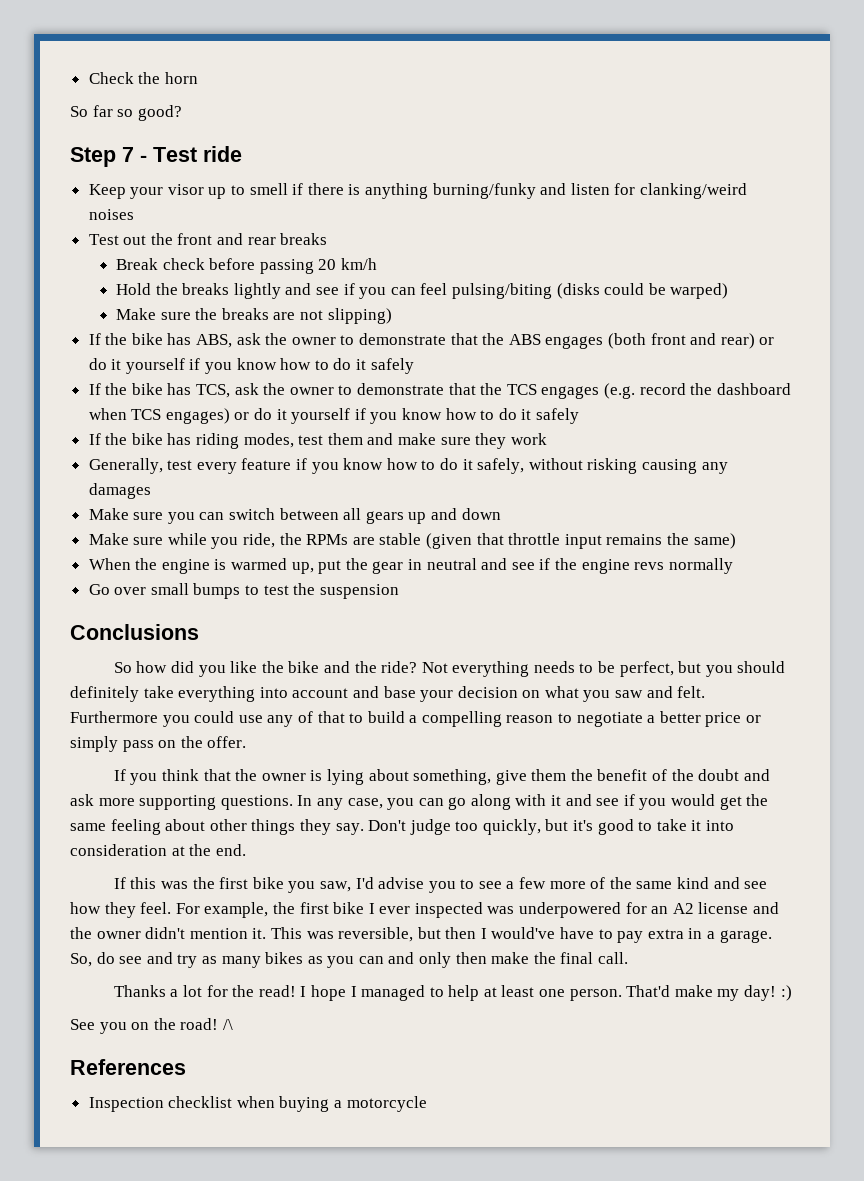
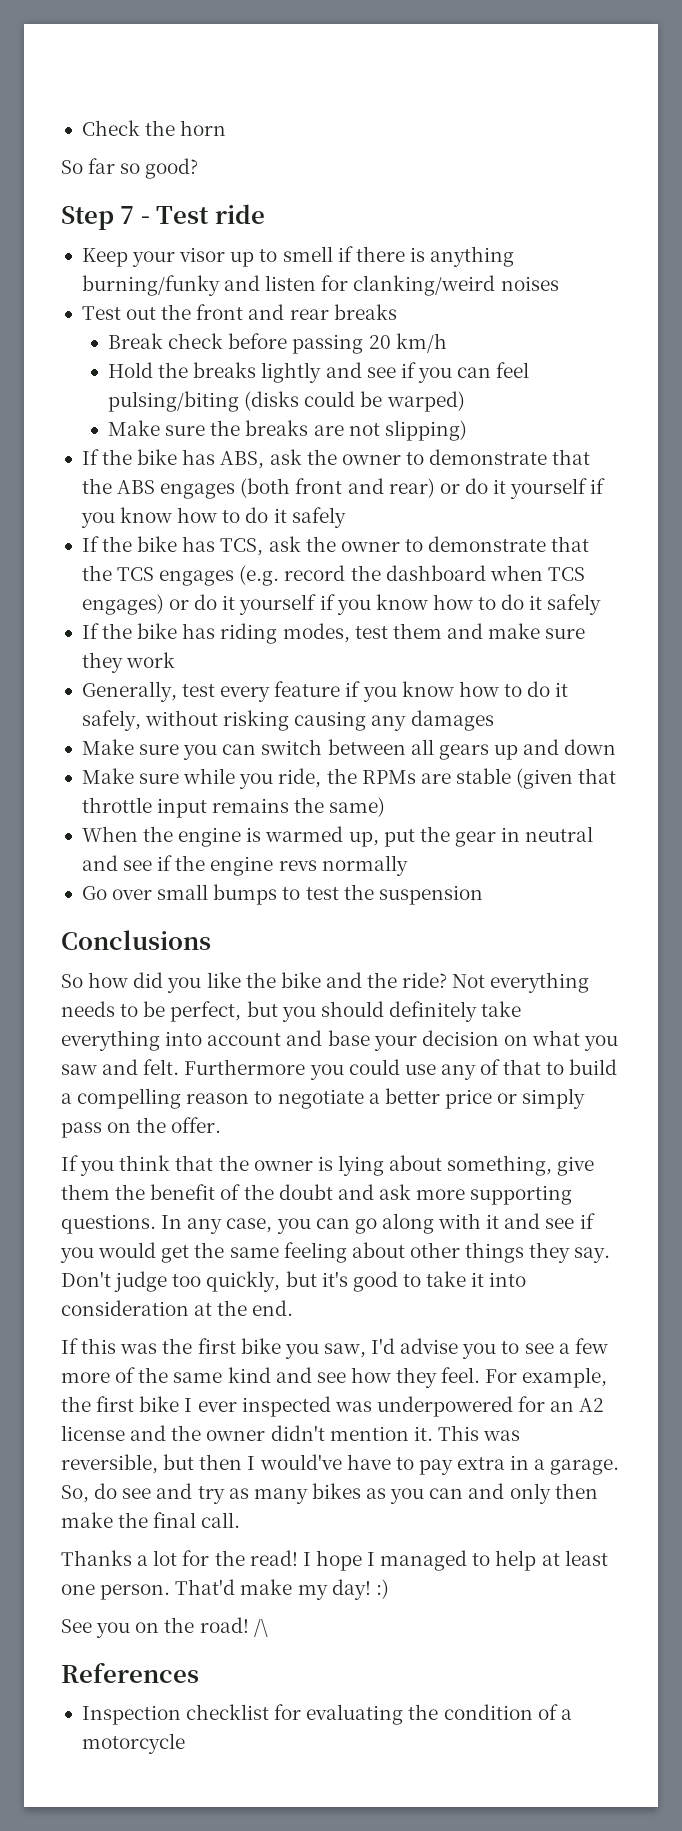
- Inspection checklist when buying a motorcycle
+ Inspection checklist for evaluating the condition of a motorcycle

